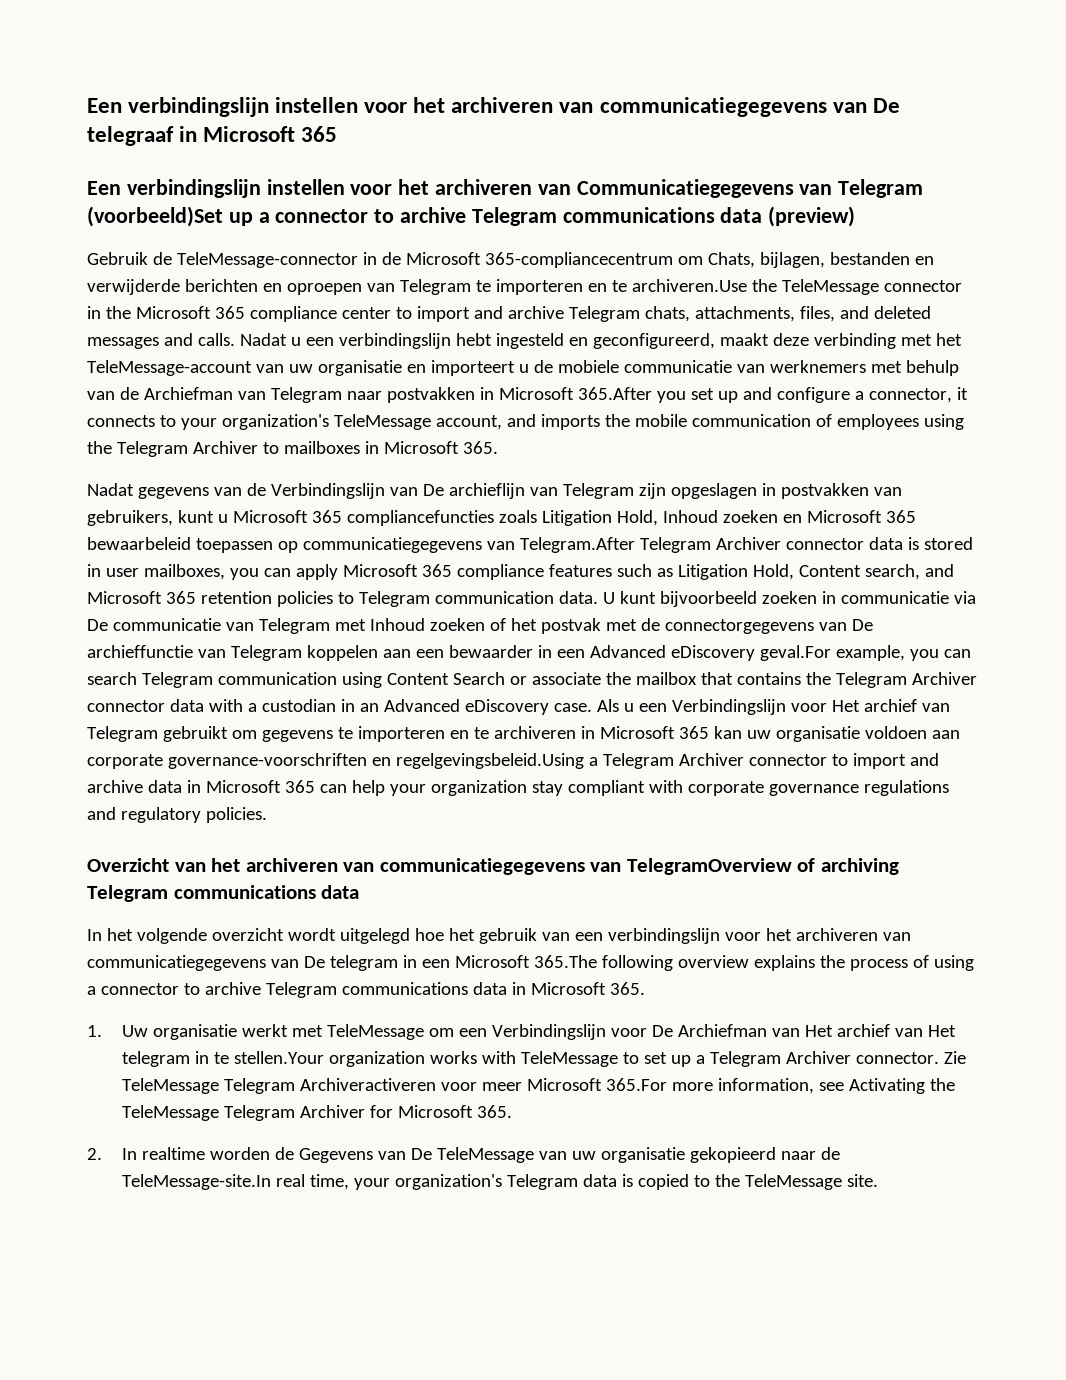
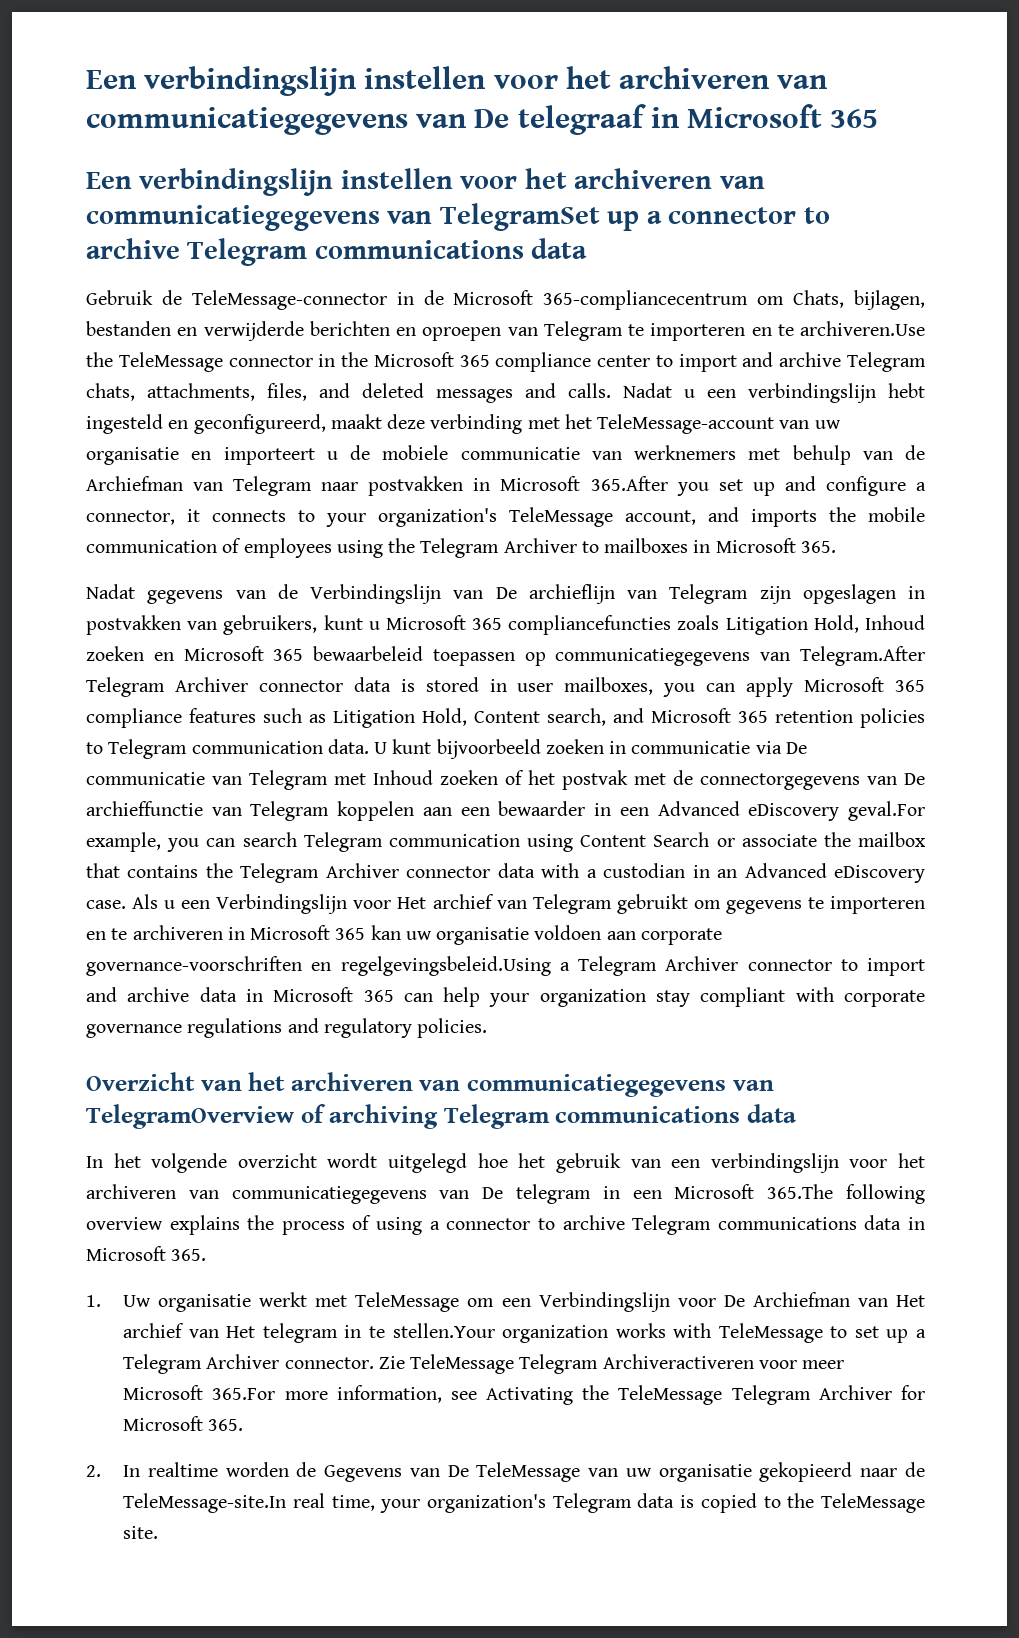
- Een verbindingslijn instellen voor het archiveren van Communicatiegegevens van Telegram (voorbeeld)Set up a connector to archive Telegram communications data (preview)
+ Een verbindingslijn instellen voor het archiveren van communicatiegegevens van TelegramSet up a connector to archive Telegram communications data

